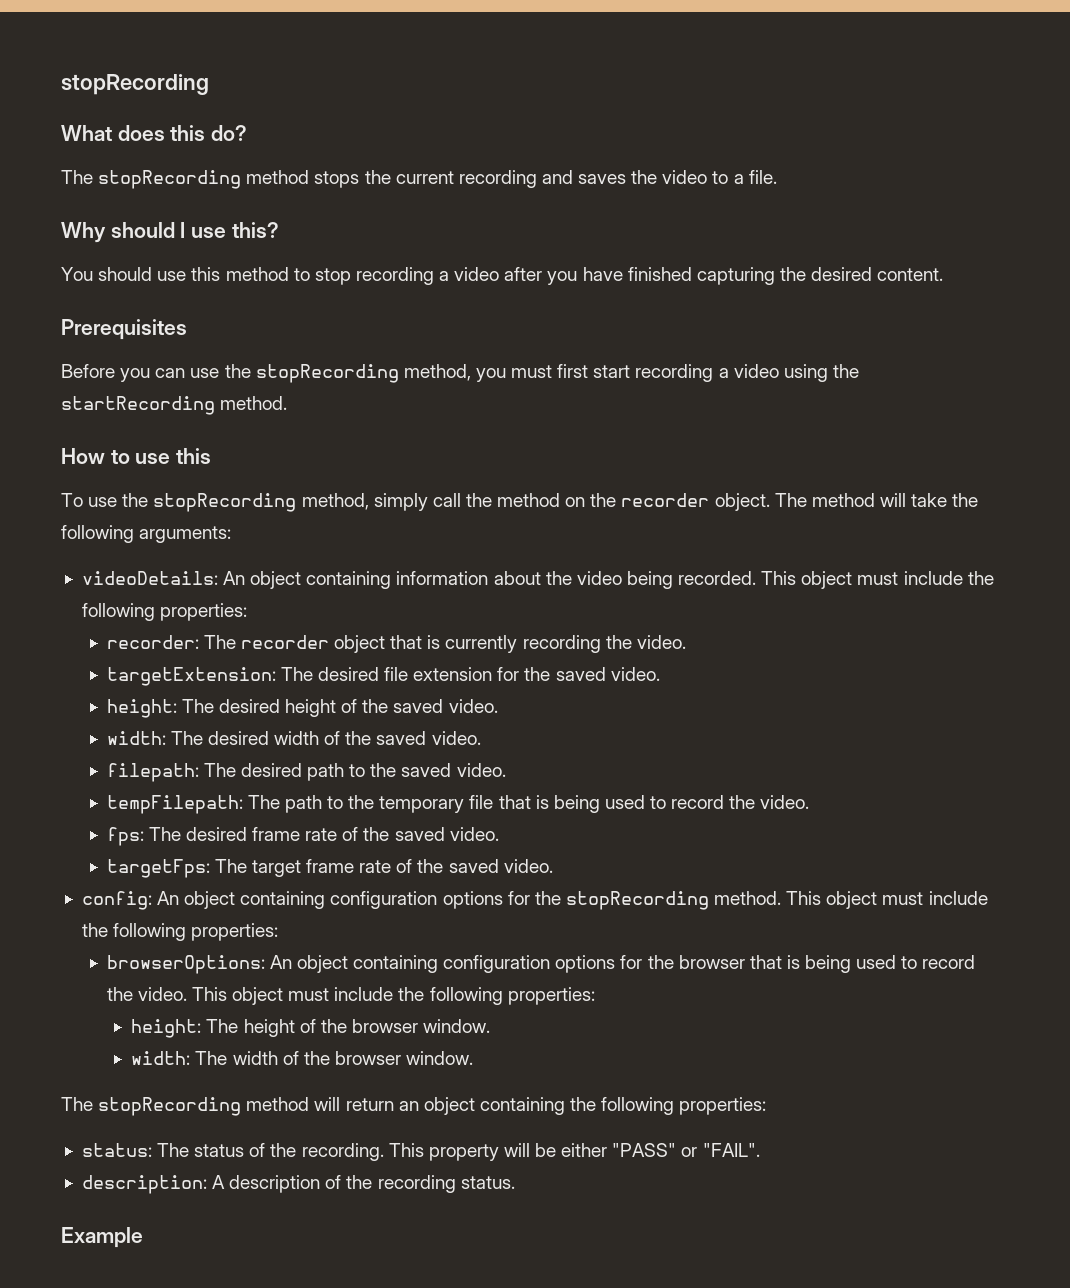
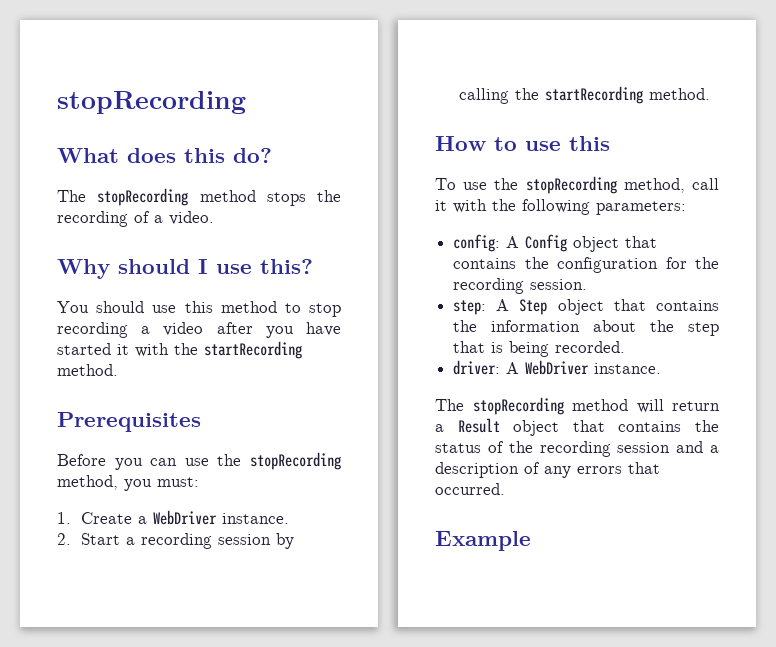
- The stopRecording method stops the current recording and saves the video to a file.
+ The stopRecording method stops the recording of a video.
- You should use this method to stop recording a video after you have finished capturing the desired content.
+ You should use this method to stop recording a video after you have started it with the startRecording method.
- Before you can use the stopRecording method, you must first start recording a video using the startRecording method.
+ Before you can use the stopRecording method, you must:
+ 1. Create a WebDriver instance.
+ 2. Start a recording session by calling the startRecording method.
- To use the stopRecording method, simply call the method on the recorder object. The method will take the following arguments:
- videoDetails: An object containing information about the video being recorded. This object must include the following properties:
- recorder: The recorder object that is currently recording the video.
- targetExtension: The desired file extension for the saved video.
- height: The desired height of the saved video.
- width: The desired width of the saved video.
- filepath: The desired path to the saved video.
- tempFilepath: The path to the temporary file that is being used to record the video.
- fps: The desired frame rate of the saved video.
- targetFps: The target frame rate of the saved video.
- config: An object containing configuration options for the stopRecording method. This object must include the following properties:
- browserOptions: An object containing configuration options for the browser that is being used to record the video. This object must include the following properties:
- height: The height of the browser window.
- width: The width of the browser window.
+ To use the stopRecording method, call it with the following parameters:
+ config: A Config object that contains the configuration for the recording session.
+ step: A Step object that contains the information about the step that is being recorded.
+ driver: A WebDriver instance.
- The stopRecording method will return an object containing the following properties:
- status: The status of the recording. This property will be either "PASS" or "FAIL".
- description: A description of the recording status.
+ The stopRecording method will return a Result object that contains the status of the recording session and a description of any errors that occurred.

